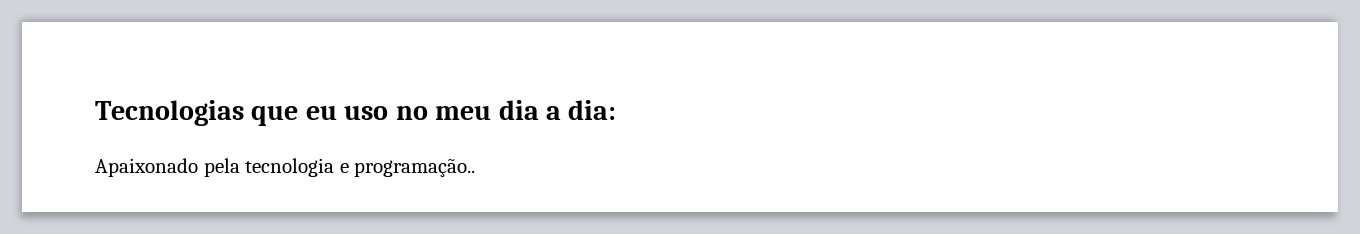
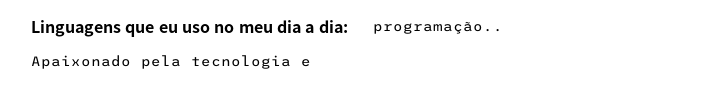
- Tecnologias que eu uso no meu dia a dia:
+ Linguagens que eu uso no meu dia a dia:

